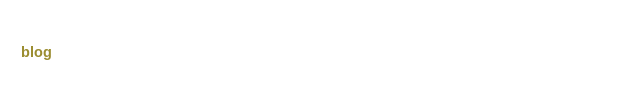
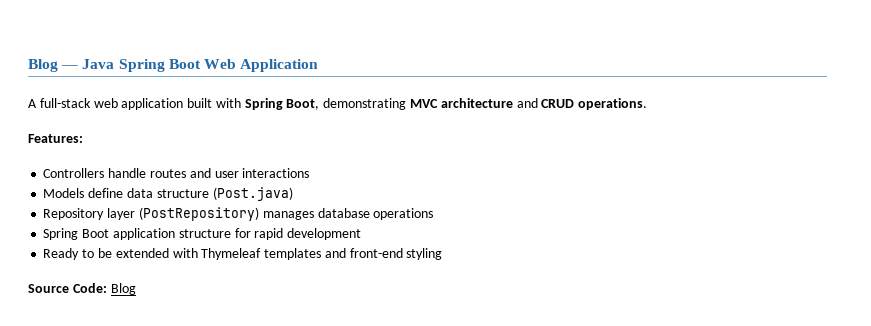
- blog
+ Blog — Java Spring Boot Web Application
+ A full-stack web application built with Spring Boot, demonstrating MVC architecture and CRUD operations.
+ Features:
+ Controllers handle routes and user interactions
+ Models define data structure (Post.java)
+ Repository layer (PostRepository) manages database operations
+ Spring Boot application structure for rapid development
+ Ready to be extended with Thymeleaf templates and front-end styling
+ Source Code: Blog

